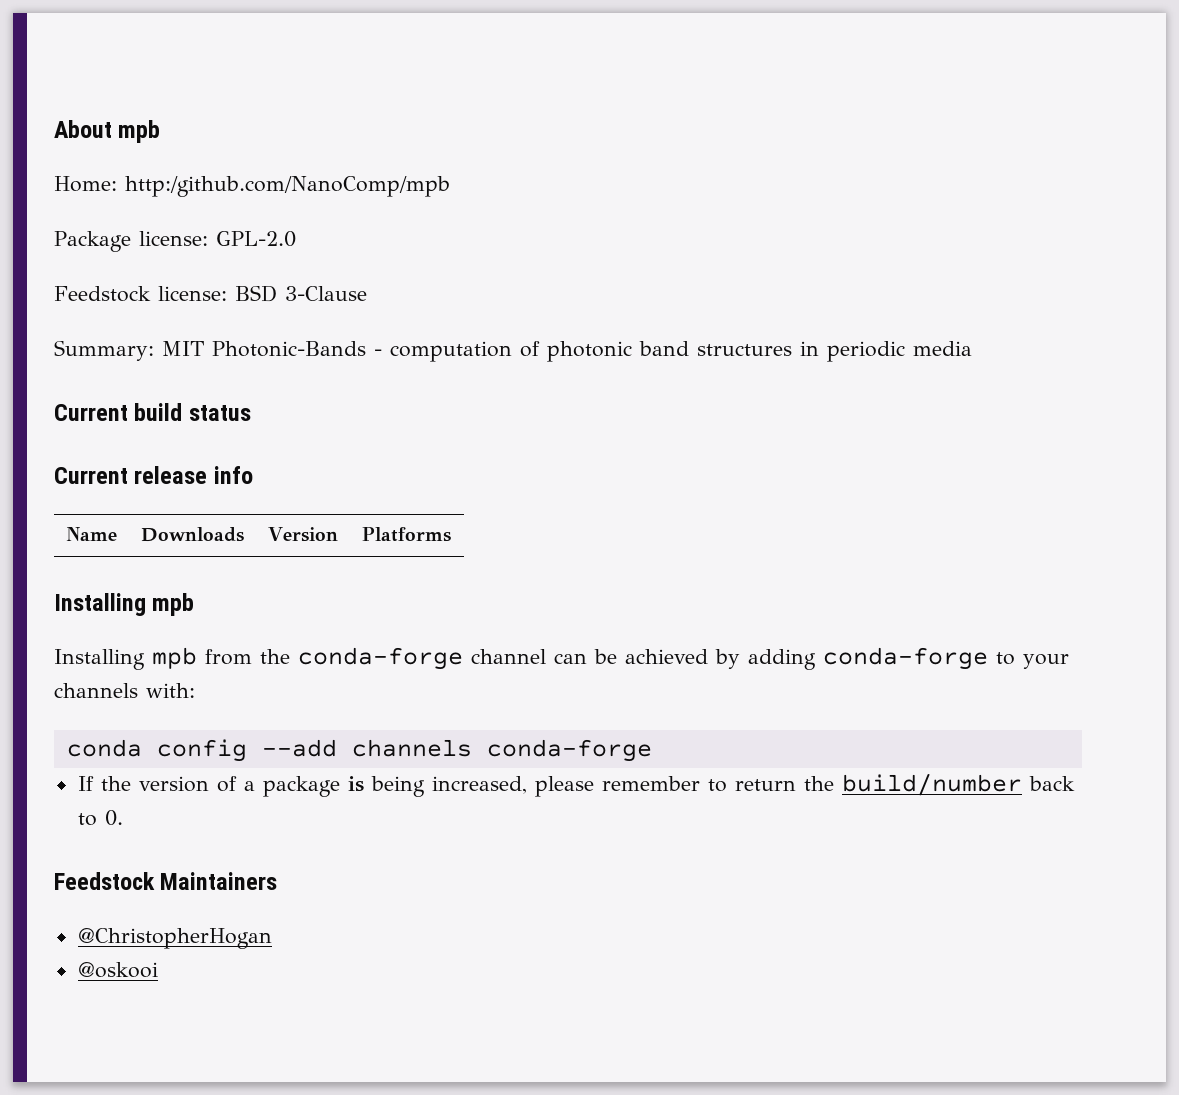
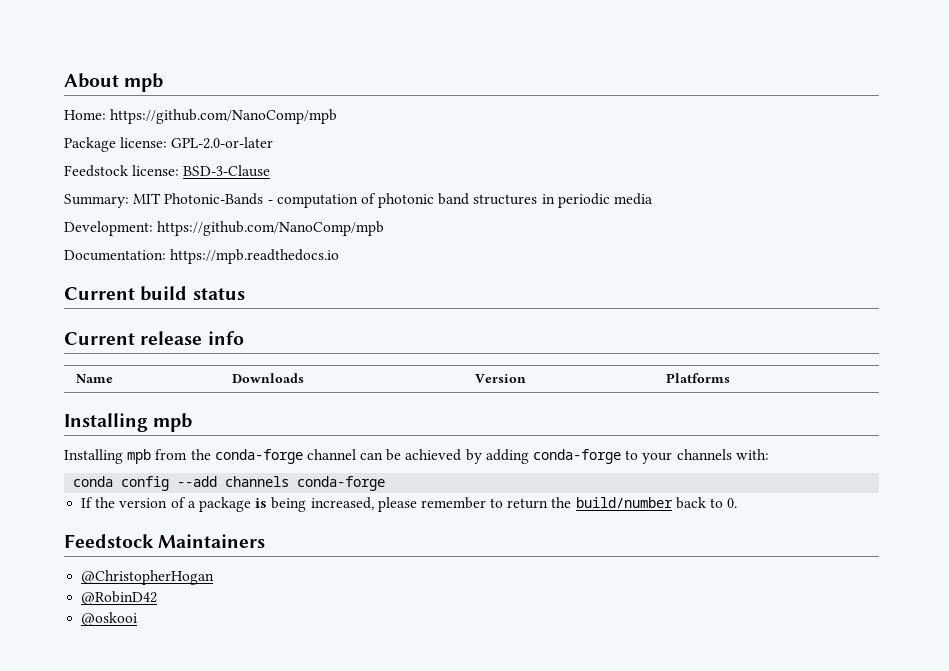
- Home: http:/github.com/NanoComp/mpb
+ Home: https://github.com/NanoComp/mpb
- Package license: GPL-2.0
+ Package license: GPL-2.0-or-later
- Feedstock license: BSD 3-Clause
+ Feedstock license: BSD-3-Clause
+ Development: https://github.com/NanoComp/mpb
+ Documentation: https://mpb.readthedocs.io
+ @RobinD42

